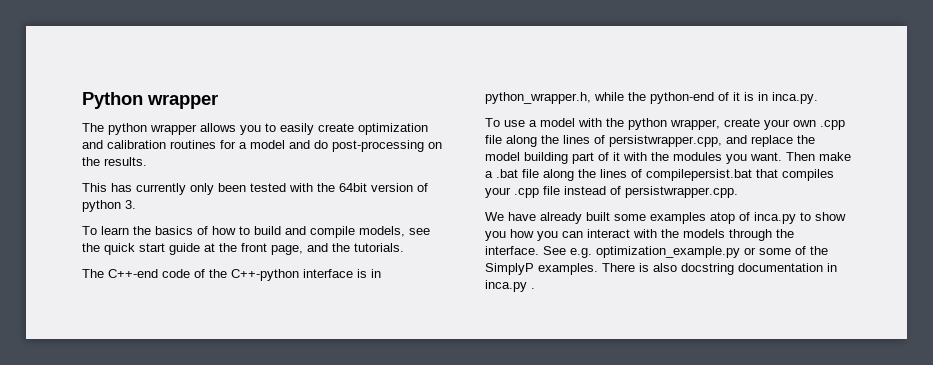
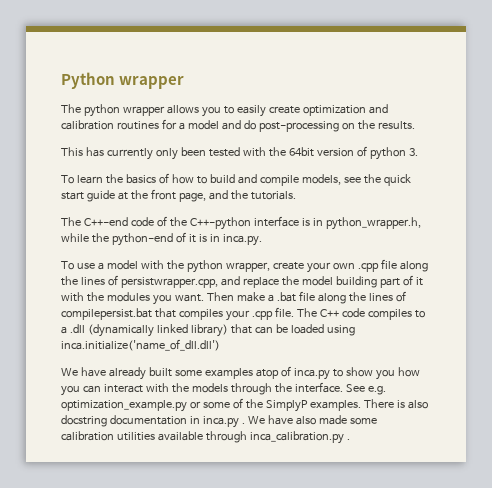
- Then make a .bat file along the lines of compilepersist.bat that compiles your .cpp file instead of persistwrapper.cpp.
+ Then make a .bat file along the lines of compilepersist.bat that compiles your .cpp file. The C++ code compiles to a .dll (dynamically linked library) that can be loaded using inca.initialize('name_of_dll.dll')
+ We have also made some calibration utilities available through inca_calibration.py .

